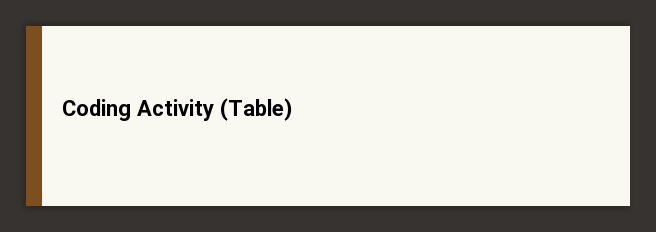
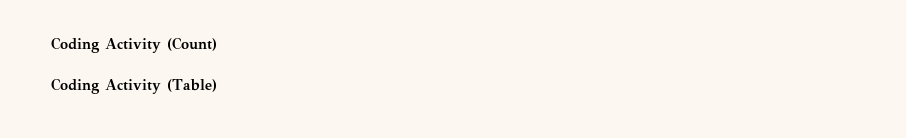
+ Coding Activity (Count)

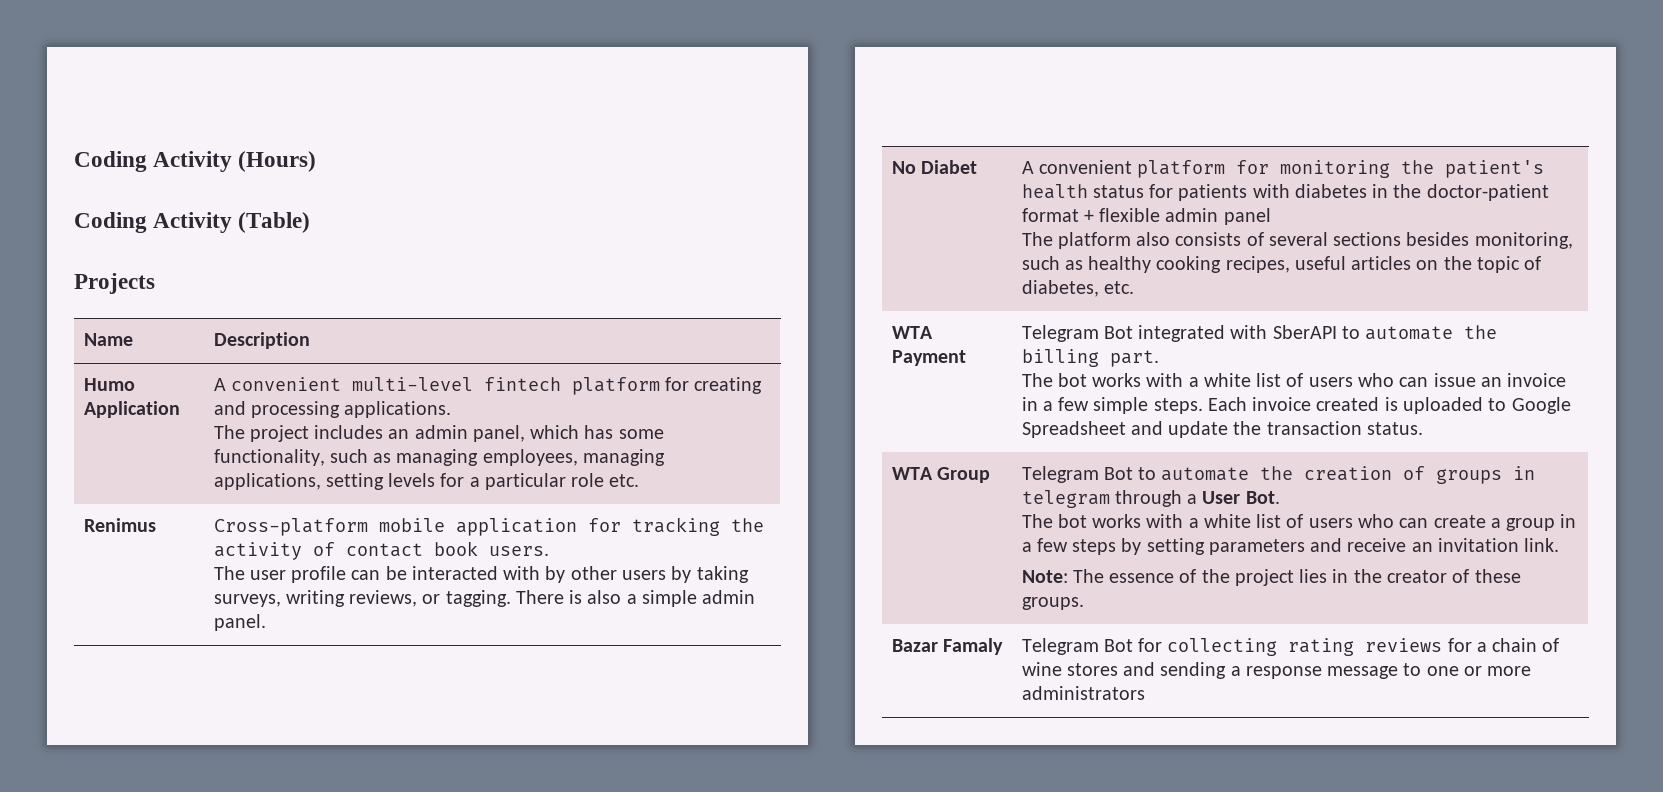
- Coding Activity (Count)
+ Coding Activity (Hours)
+ Projects
+ Name | Description
+ Humo Application | A convenient multi-level fintech platform for creating and processing applications.
+ The project includes an admin panel, which has some functionality, such as managing employees, managing applications, setting levels for a particular role etc.
+ Renimus | Сross-platform mobile application for tracking the activity of contact book users.
+ The user profile can be interacted with by other users by taking surveys, writing reviews, or tagging. There is also a simple admin panel.
+ No Diabet | A convenient platform for monitoring the patient's health status for patients with diabetes in the doctor-patient format + flexible admin panel
+ The platform also consists of several sections besides monitoring, such as healthy cooking recipes, useful articles on the topic of diabetes, etc.
+ WTA Payment | Telegram Bot integrated with SberAPI to automate the billing part.
+ The bot works with a white list of users who can issue an invoice in a few simple steps. Each invoice created is uploaded to Google Spreadsheet and update the transaction status.
+ WTA Group | Telegram Bot to automate the creation of groups in telegram through a User Bot.
+ The bot works with a white list of users who can create a group in a few steps by setting parameters and receive an invitation link.
+ Note: The essence of the project lies in the creator of these groups.
+ Bazar Famaly | Telegram Bot for collecting rating reviews for a chain of wine stores and sending a response message to one or more administrators

